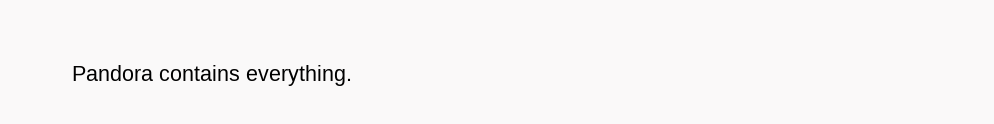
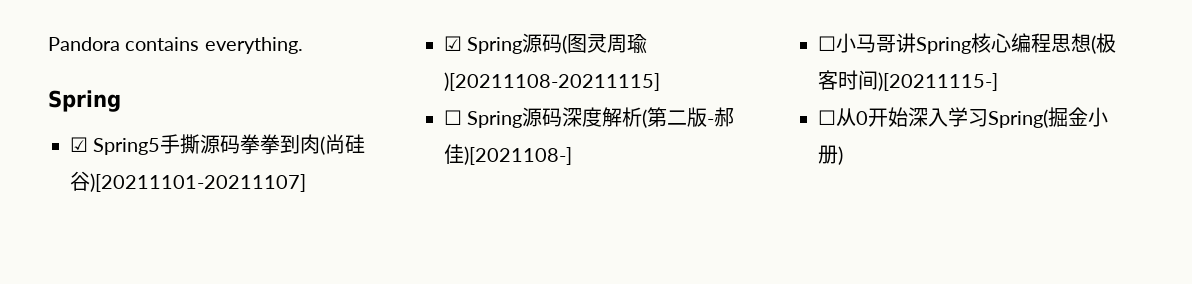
  Pandora contains everything.
+ Spring
+ ☑ Spring5手撕源码拳拳到肉(尚硅谷)[20211101-20211107]
+ ☑ Spring源码(图灵周瑜)[20211108-20211115]
+ ☐ Spring源码深度解析(第二版-郝佳)[2021108-]
+ ☐小马哥讲Spring核心编程思想(极客时间)[20211115-]
+ ☐从0开始深入学习Spring(掘金小册)

